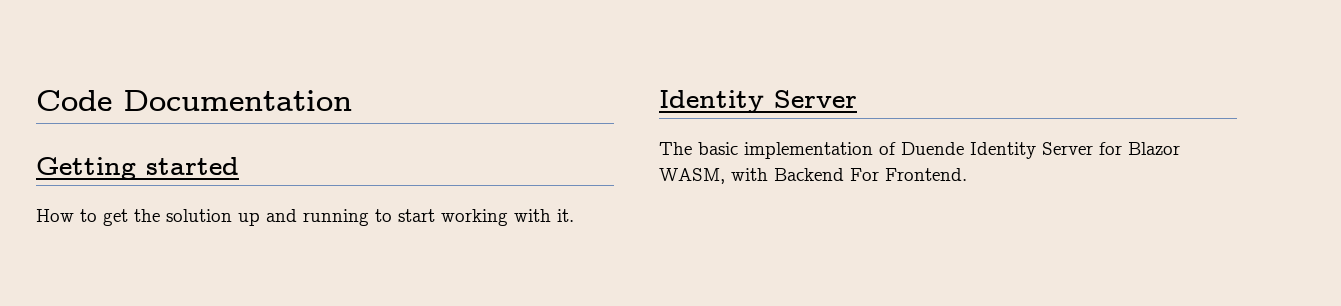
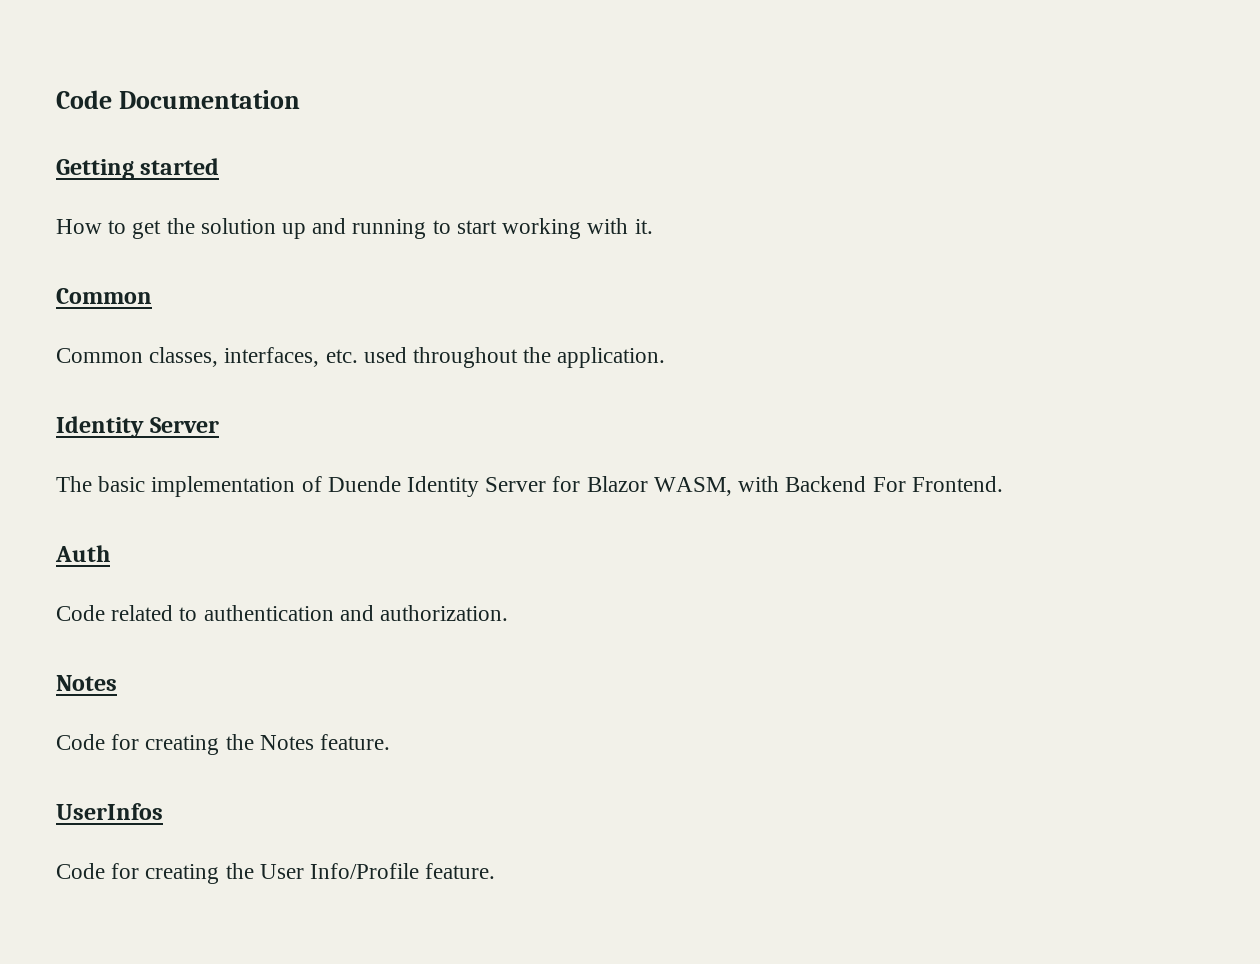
  How to get the solution up and running to start working with it.
+ Common
+ Common classes, interfaces, etc. used throughout the application.
+ Auth
+ Code related to authentication and authorization.
+ Notes
+ Code for creating the Notes feature.
+ UserInfos
+ Code for creating the User Info/Profile feature.

